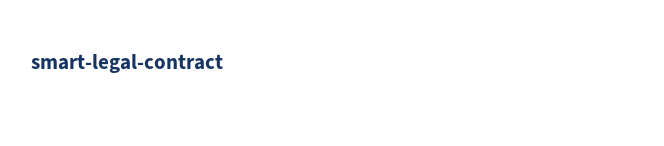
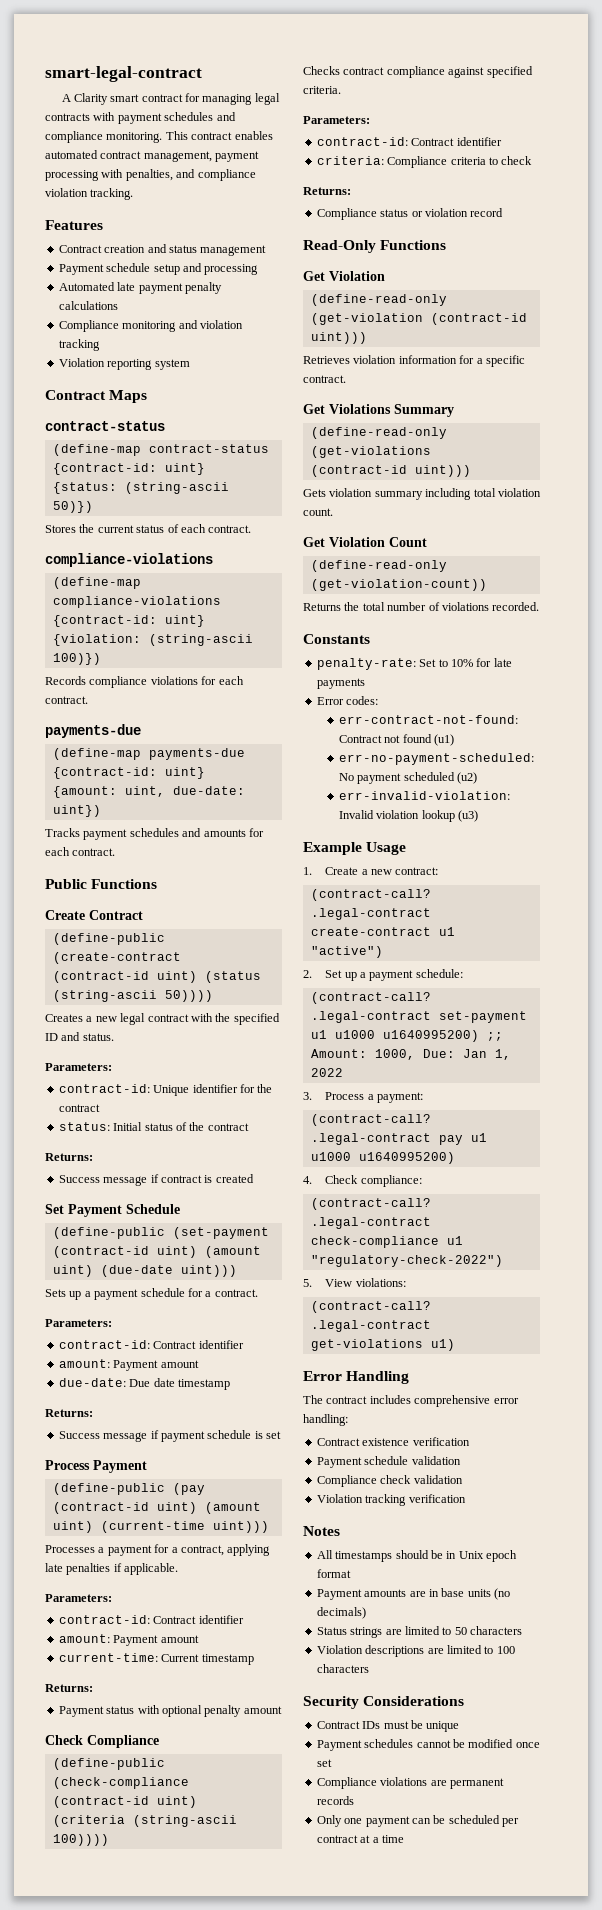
+ A Clarity smart contract for managing legal contracts with payment schedules and compliance monitoring. This contract enables automated contract management, payment processing with penalties, and compliance violation tracking.
+ Features
+ Contract creation and status management
+ Payment schedule setup and processing
+ Automated late payment penalty calculations
+ Compliance monitoring and violation tracking
+ Violation reporting system
+ Contract Maps
+ contract-status
+ (define-map contract-status {contract-id: uint} {status: (string-ascii 50)})
+ Stores the current status of each contract.
+ compliance-violations
+ (define-map compliance-violations {contract-id: uint} {violation: (string-ascii 100)})
+ Records compliance violations for each contract.
+ payments-due
+ (define-map payments-due {contract-id: uint} {amount: uint, due-date: uint})
+ Tracks payment schedules and amounts for each contract.
+ Public Functions
+ Create Contract
+ (define-public (create-contract (contract-id uint) (status (string-ascii 50))))
+ Creates a new legal contract with the specified ID and status.
+ Parameters:
+ contract-id: Unique identifier for the contract
+ status: Initial status of the contract
+ Returns:
+ Success message if contract is created
+ Set Payment Schedule
+ (define-public (set-payment (contract-id uint) (amount uint) (due-date uint)))
+ Sets up a payment schedule for a contract.
+ Parameters:
+ contract-id: Contract identifier
+ amount: Payment amount
+ due-date: Due date timestamp
+ Returns:
+ Success message if payment schedule is set
+ Process Payment
+ (define-public (pay (contract-id uint) (amount uint) (current-time uint)))
+ Processes a payment for a contract, applying late penalties if applicable.
+ Parameters:
+ contract-id: Contract identifier
+ amount: Payment amount
+ current-time: Current timestamp
+ Returns:
+ Payment status with optional penalty amount
+ Check Compliance
+ (define-public (check-compliance (contract-id uint) (criteria (string-ascii 100))))
+ Checks contract compliance against specified criteria.
+ Parameters:
+ contract-id: Contract identifier
+ criteria: Compliance criteria to check
+ Returns:
+ Compliance status or violation record
+ Read-Only Functions
+ Get Violation
+ (define-read-only (get-violation (contract-id uint)))
+ Retrieves violation information for a specific contract.
+ Get Violations Summary
+ (define-read-only (get-violations (contract-id uint)))
+ Gets violation summary including total violation count.
+ Get Violation Count
+ (define-read-only (get-violation-count))
+ Returns the total number of violations recorded.
+ Constants
+ penalty-rate: Set to 10% for late payments
+ Error codes:
+ err-contract-not-found: Contract not found (u1)
+ err-no-payment-scheduled: No payment scheduled (u2)
+ err-invalid-violation: Invalid violation lookup (u3)
+ Example Usage
+ 1. Create a new contract:
+ (contract-call? .legal-contract create-contract u1 "active")
+ 2. Set up a payment schedule:
+ (contract-call? .legal-contract set-payment u1 u1000 u1640995200) ;; Amount: 1000, Due: Jan 1, 2022
+ 3. Process a payment:
+ (contract-call? .legal-contract pay u1 u1000 u1640995200)
+ 4. Check compliance:
+ (contract-call? .legal-contract check-compliance u1 "regulatory-check-2022")
+ 5. View violations:
+ (contract-call? .legal-contract get-violations u1)
+ Error Handling
+ The contract includes comprehensive error handling:
+ Contract existence verification
+ Payment schedule validation
+ Compliance check validation
+ Violation tracking verification
+ Notes
+ All timestamps should be in Unix epoch format
+ Payment amounts are in base units (no decimals)
+ Status strings are limited to 50 characters
+ Violation descriptions are limited to 100 characters
+ Security Considerations
+ Contract IDs must be unique
+ Payment schedules cannot be modified once set
+ Compliance violations are permanent records
+ Only one payment can be scheduled per contract at a time

